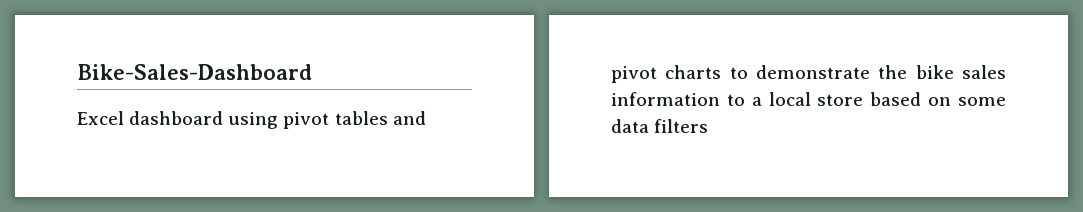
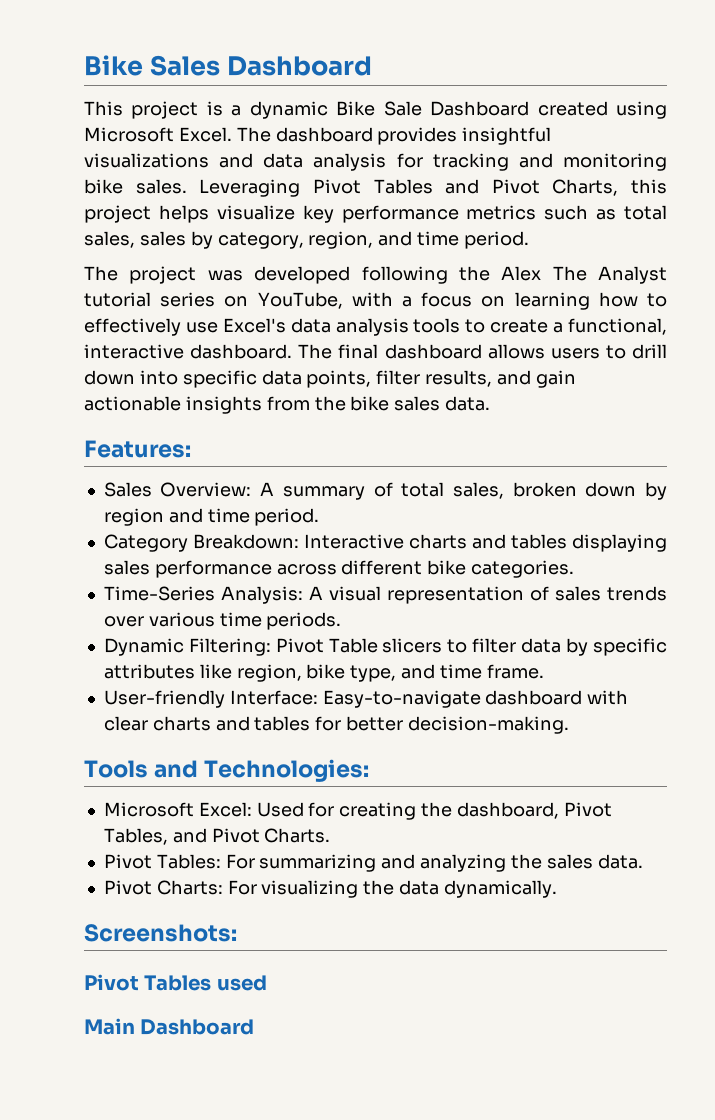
- Bike-Sales-Dashboard
- Excel dashboard using pivot tables and pivot charts to demonstrate the bike sales information to a local store based on some data filters
+ Bike Sales Dashboard
+ This project is a dynamic Bike Sale Dashboard created using Microsoft Excel. The dashboard provides insightful visualizations and data analysis for tracking and monitoring bike sales. Leveraging Pivot Tables and Pivot Charts, this project helps visualize key performance metrics such as total sales, sales by category, region, and time period.
+ The project was developed following the Alex The Analyst tutorial series on YouTube, with a focus on learning how to effectively use Excel's data analysis tools to create a functional, interactive dashboard. The final dashboard allows users to drill down into specific data points, filter results, and gain actionable insights from the bike sales data.
+ Features:
+ Sales Overview: A summary of total sales, broken down by region and time period.
+ Category Breakdown: Interactive charts and tables displaying sales performance across different bike categories.
+ Time-Series Analysis: A visual representation of sales trends over various time periods.
+ Dynamic Filtering: Pivot Table slicers to filter data by specific attributes like region, bike type, and time frame.
+ User-friendly Interface: Easy-to-navigate dashboard with clear charts and tables for better decision-making.
+ Tools and Technologies:
+ Microsoft Excel: Used for creating the dashboard, Pivot Tables, and Pivot Charts.
+ Pivot Tables: For summarizing and analyzing the sales data.
+ Pivot Charts: For visualizing the data dynamically.
+ Screenshots:
+ Pivot Tables used
+ Main Dashboard

